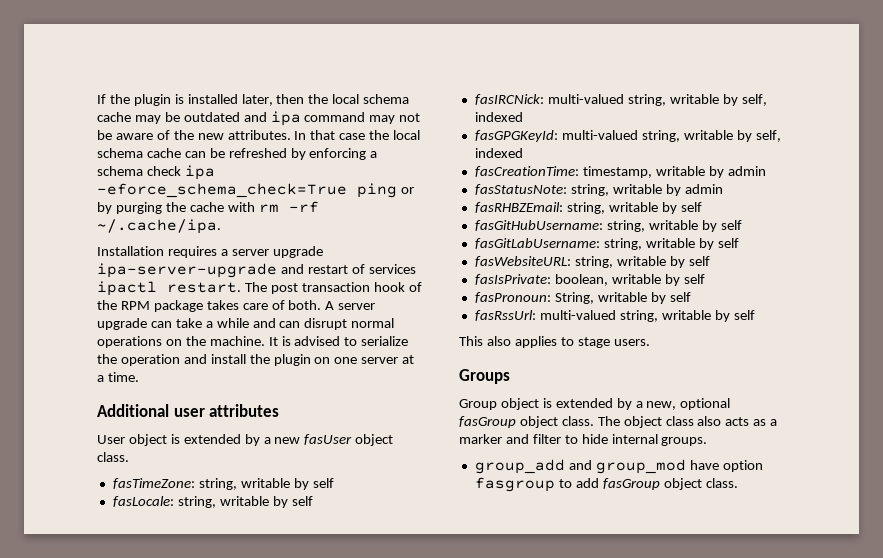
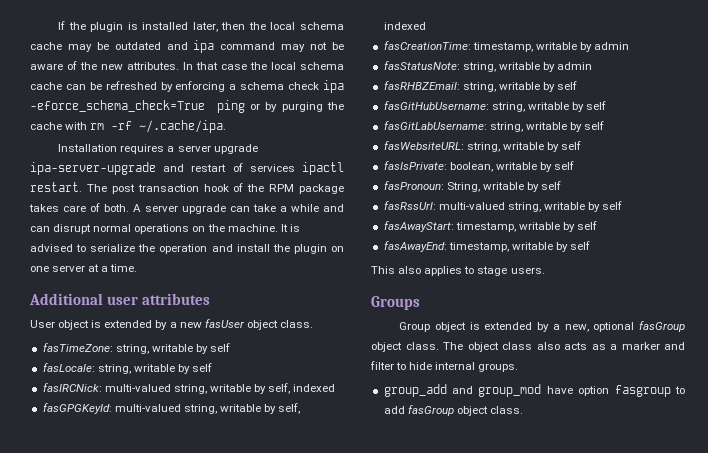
+ fasAwayStart: timestamp, writable by self
+ fasAwayEnd: timestamp, writable by self

